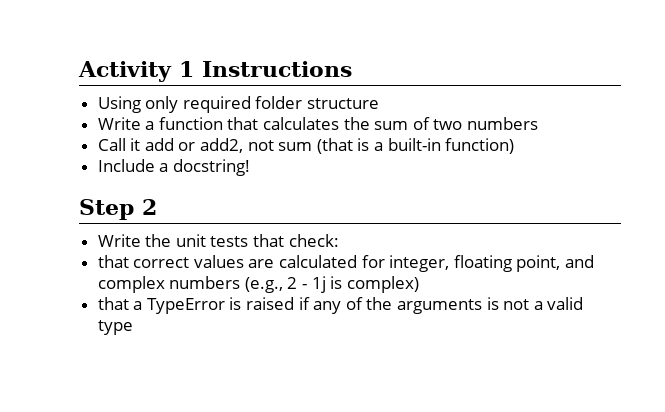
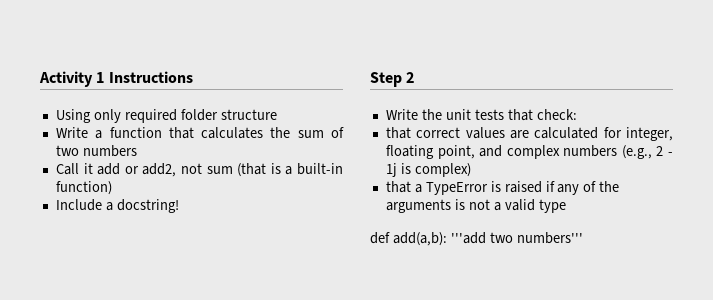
+ def add(a,b): '''add two numbers'''

